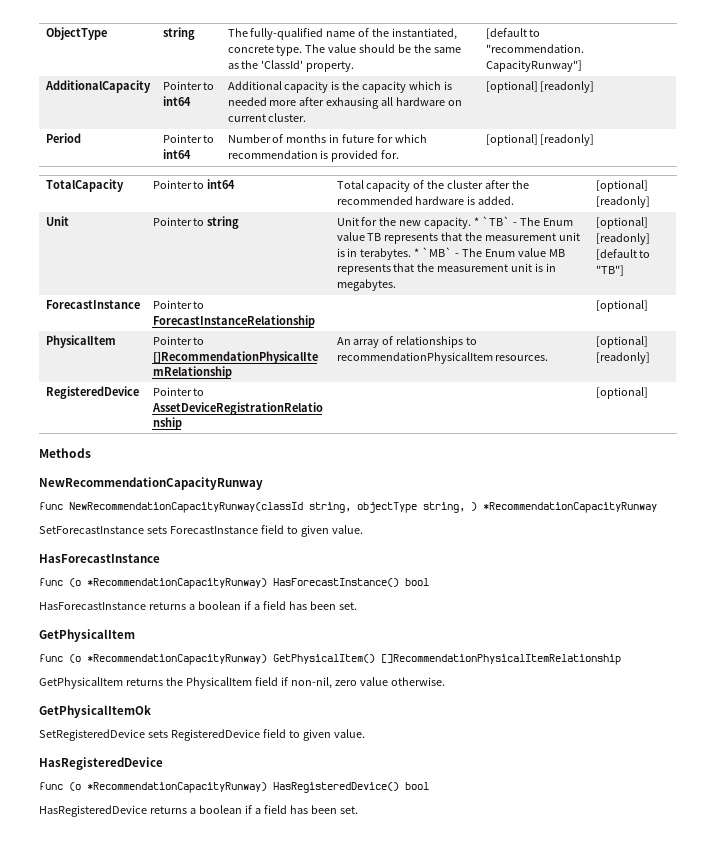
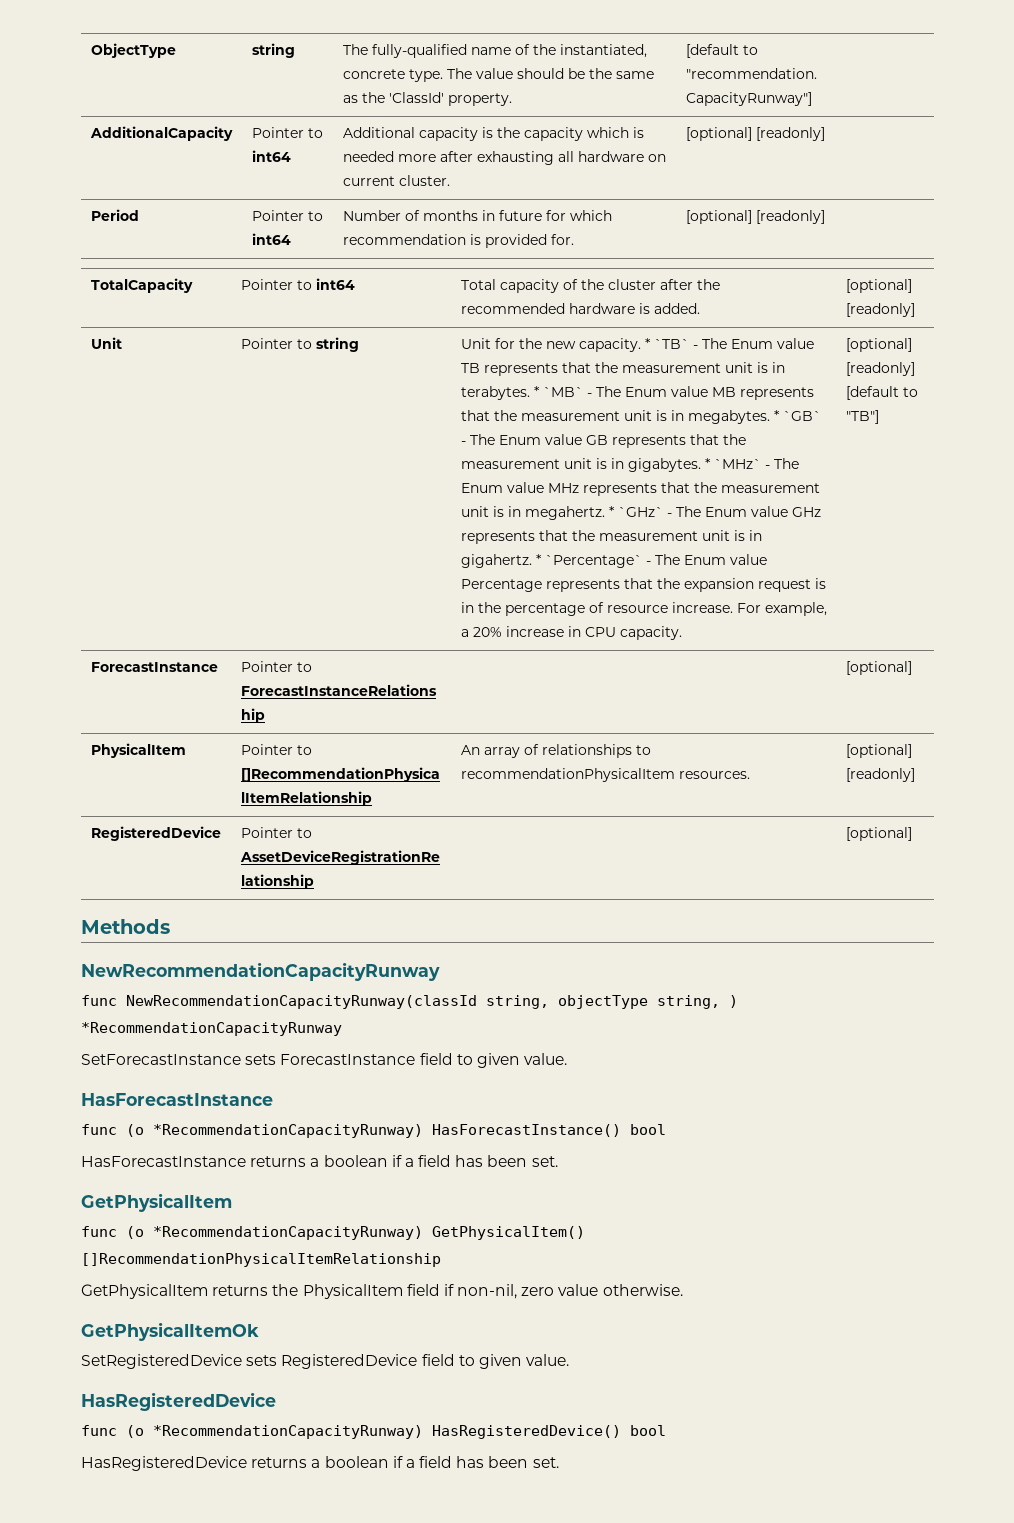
- AdditionalCapacity | Pointer to int64 | Additional capacity is the capacity which is needed more after exhausing all hardware on current cluster. | [optional] [readonly]
+ AdditionalCapacity | Pointer to int64 | Additional capacity is the capacity which is needed more after exhausting all hardware on current cluster. | [optional] [readonly]
+ * `GB` - The Enum value GB represents that the measurement unit is in gigabytes. * `MHz` - The Enum value MHz represents that the measurement unit is in megahertz. * `GHz` - The Enum value GHz represents that the measurement unit is in gigahertz. * `Percentage` - The Enum value Percentage represents that the expansion request is in the percentage of resource increase. For example, a 20% increase in CPU capacity.

